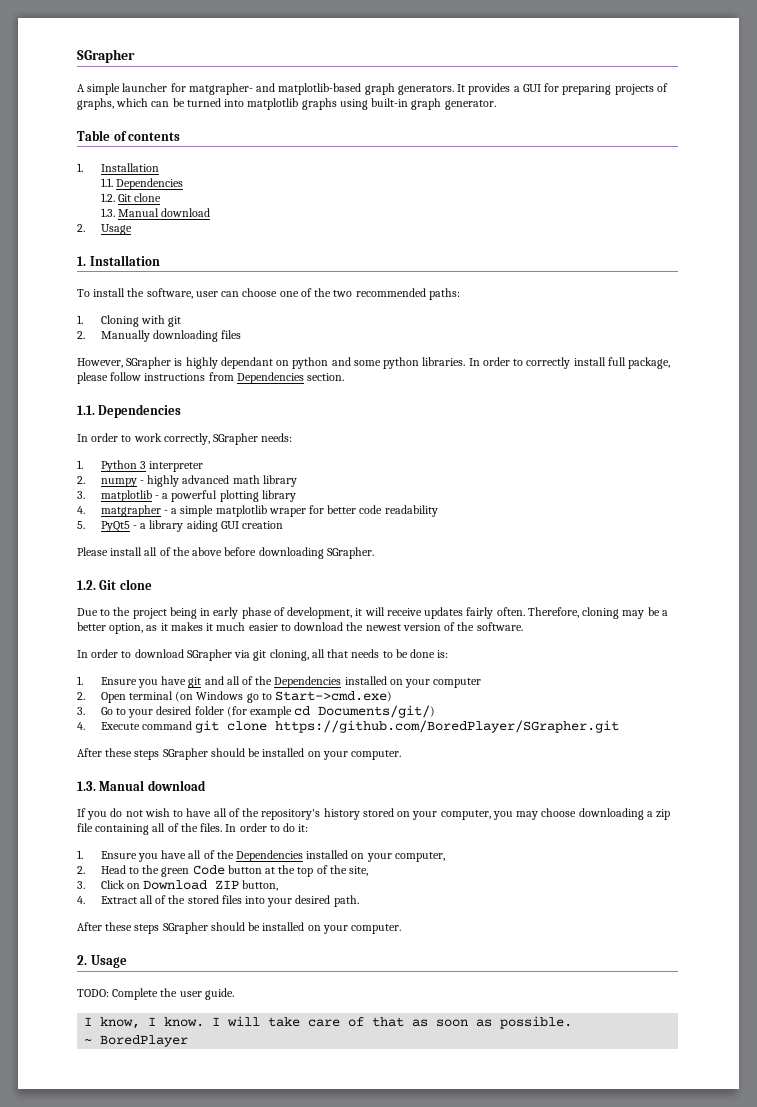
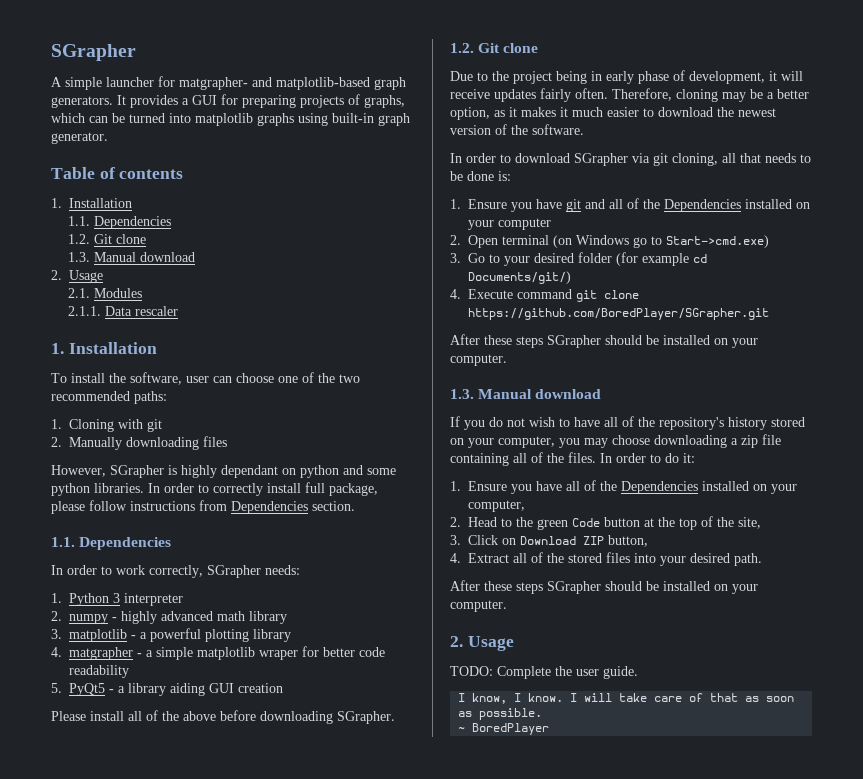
+ 2.1. Modules
+ 2.1.1. Data rescaler

